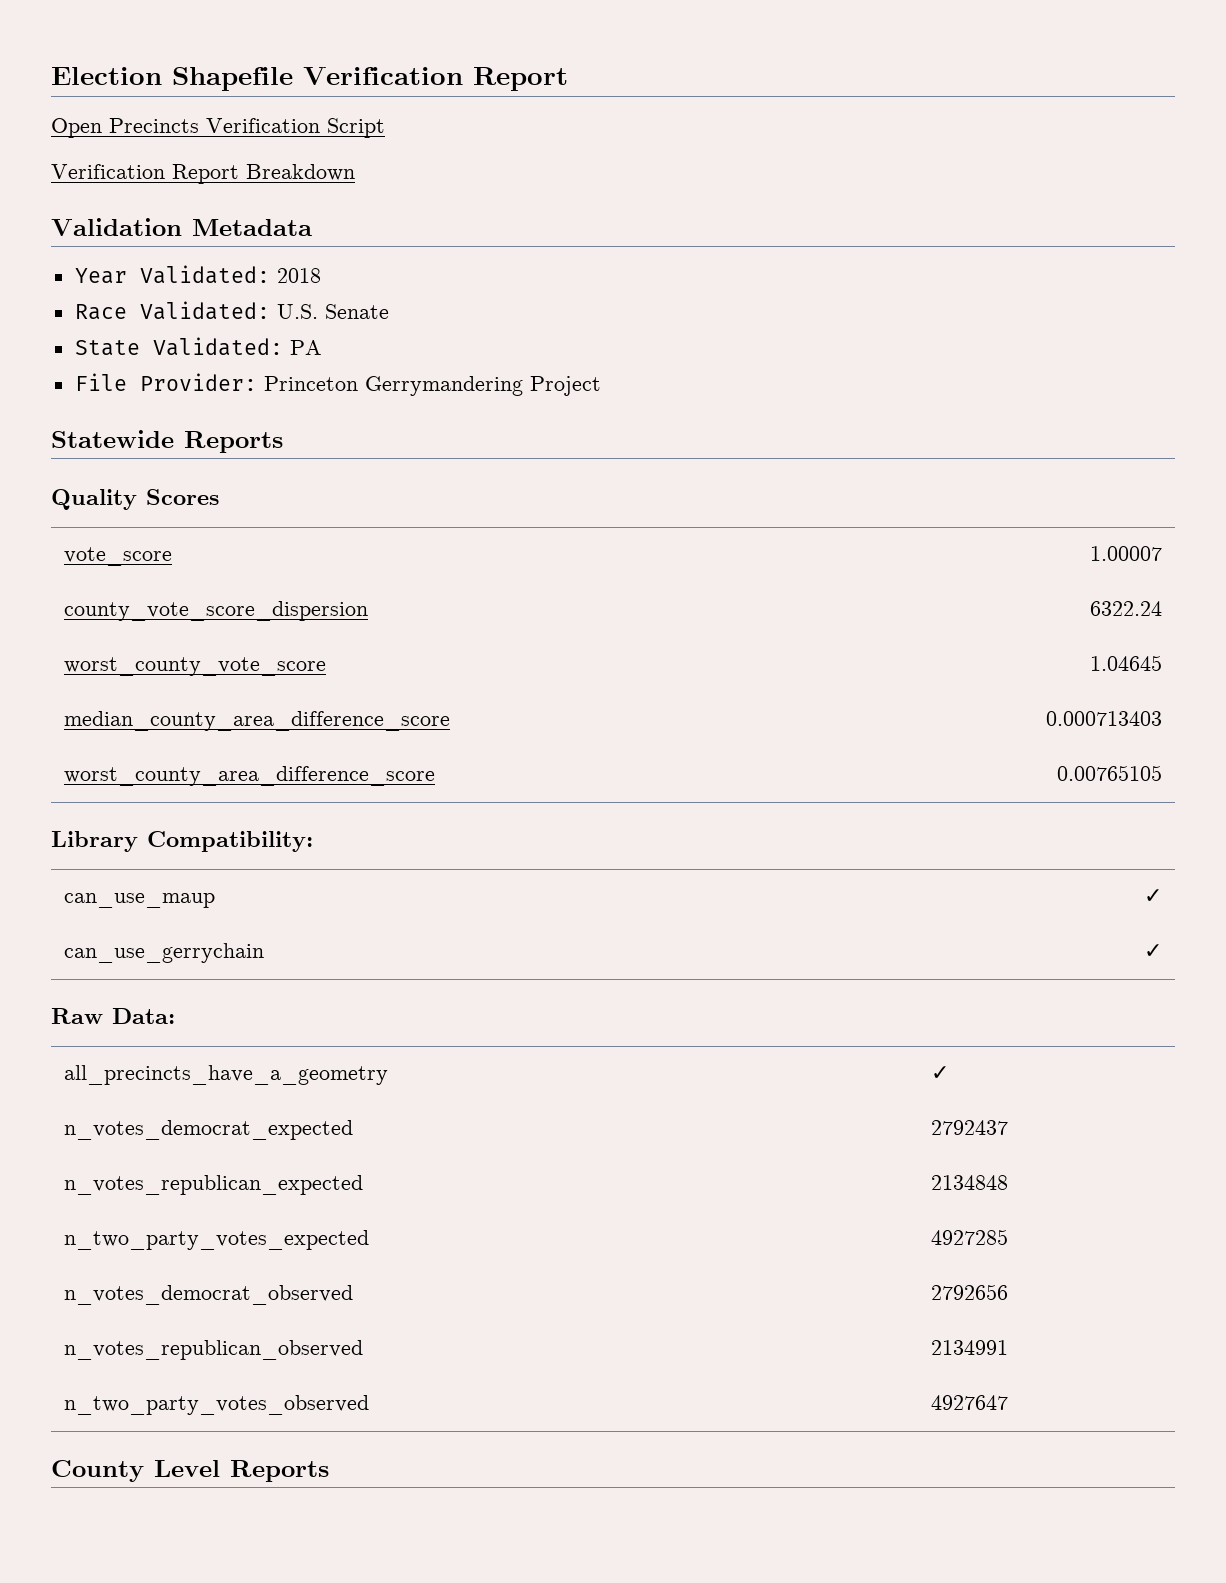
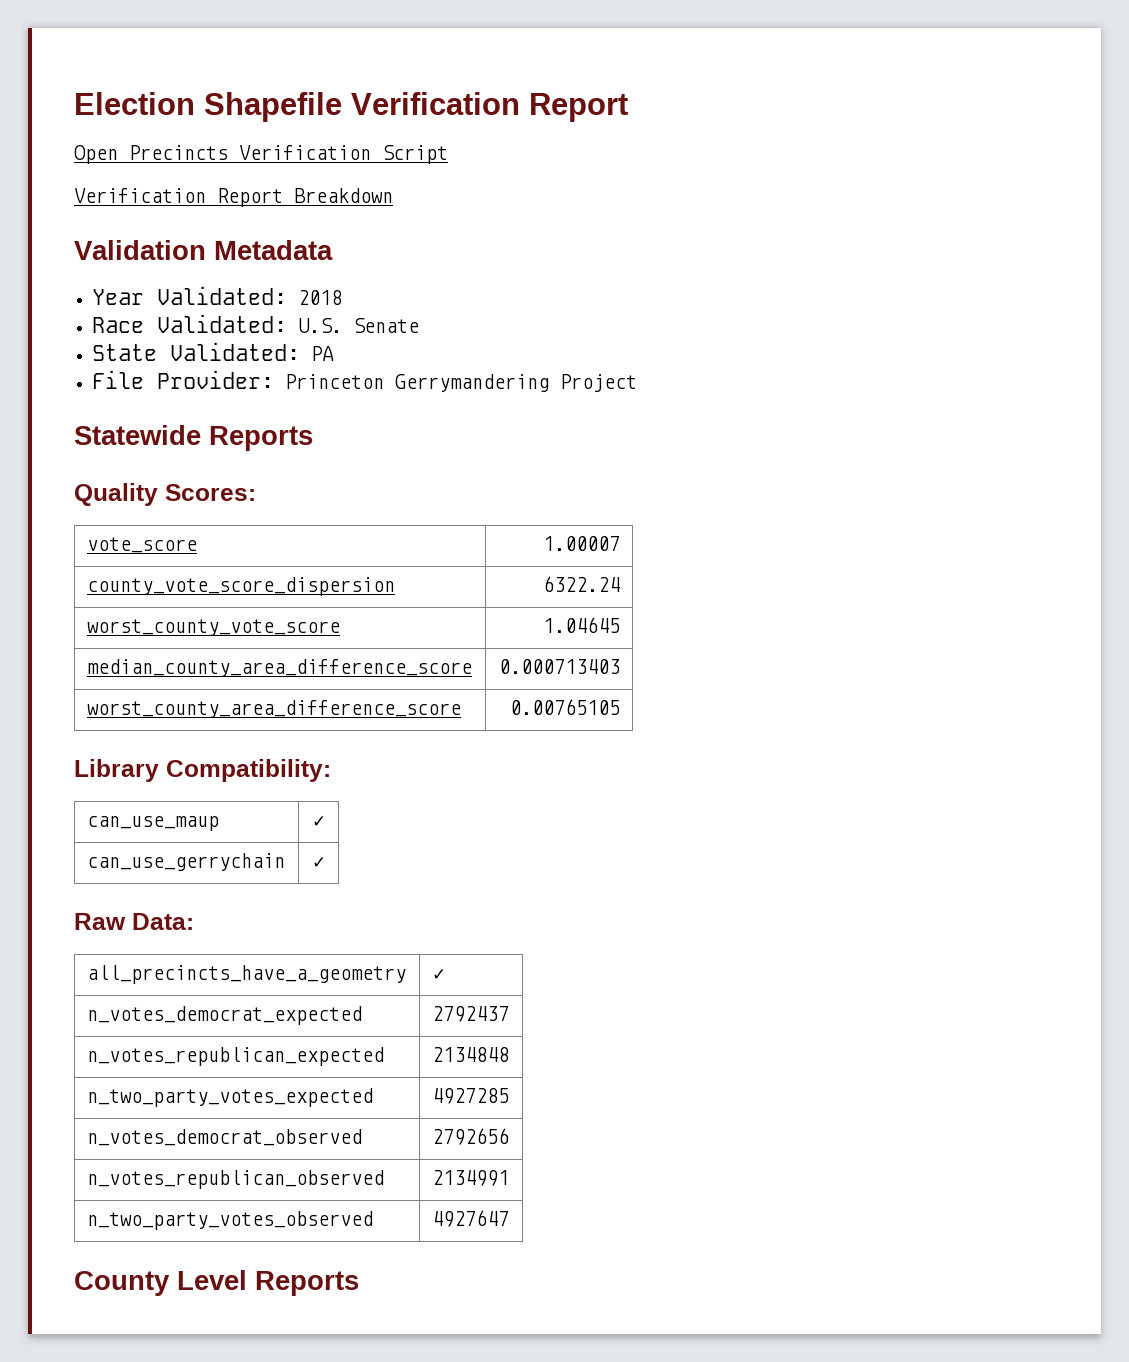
- Quality Scores
+ Quality Scores:

